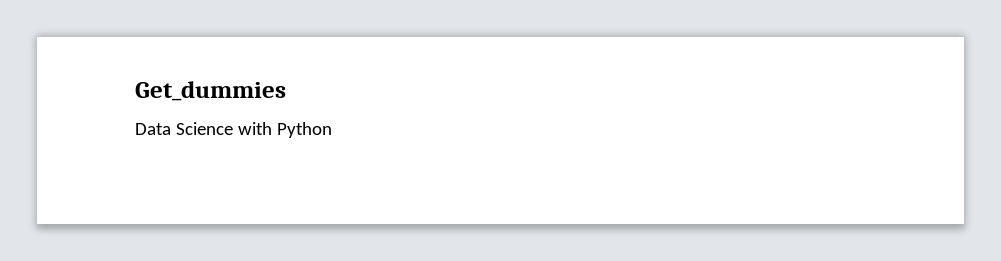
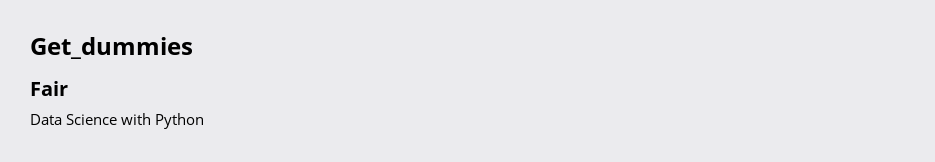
+ Fair

